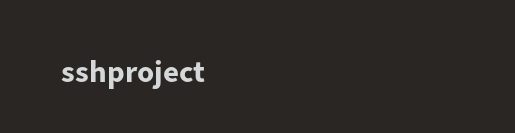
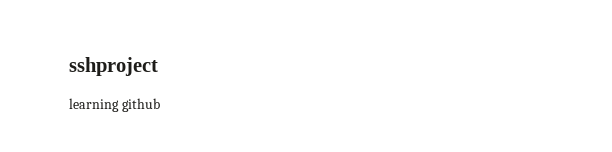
+ learning github

